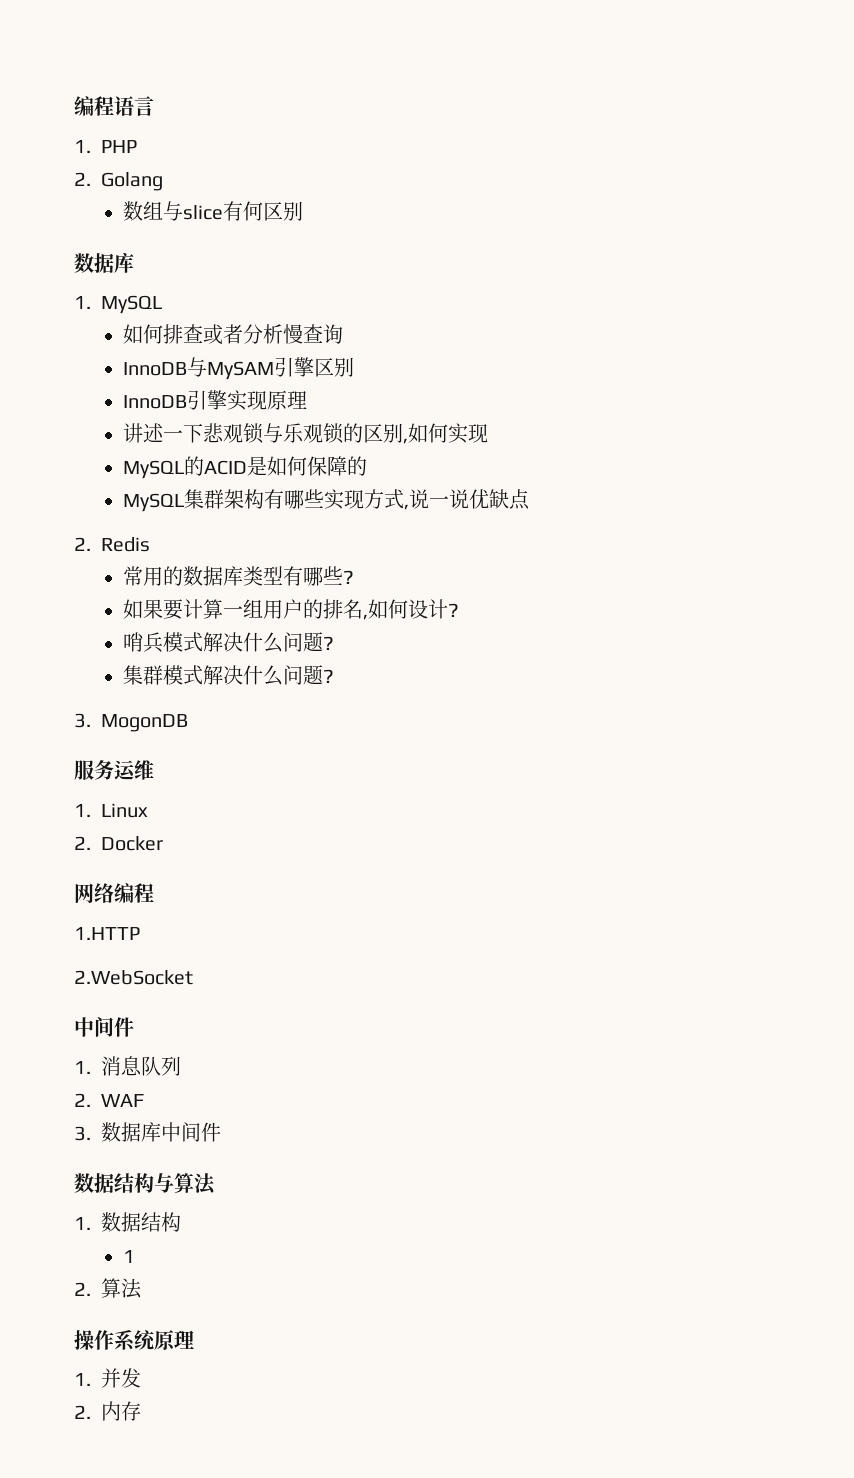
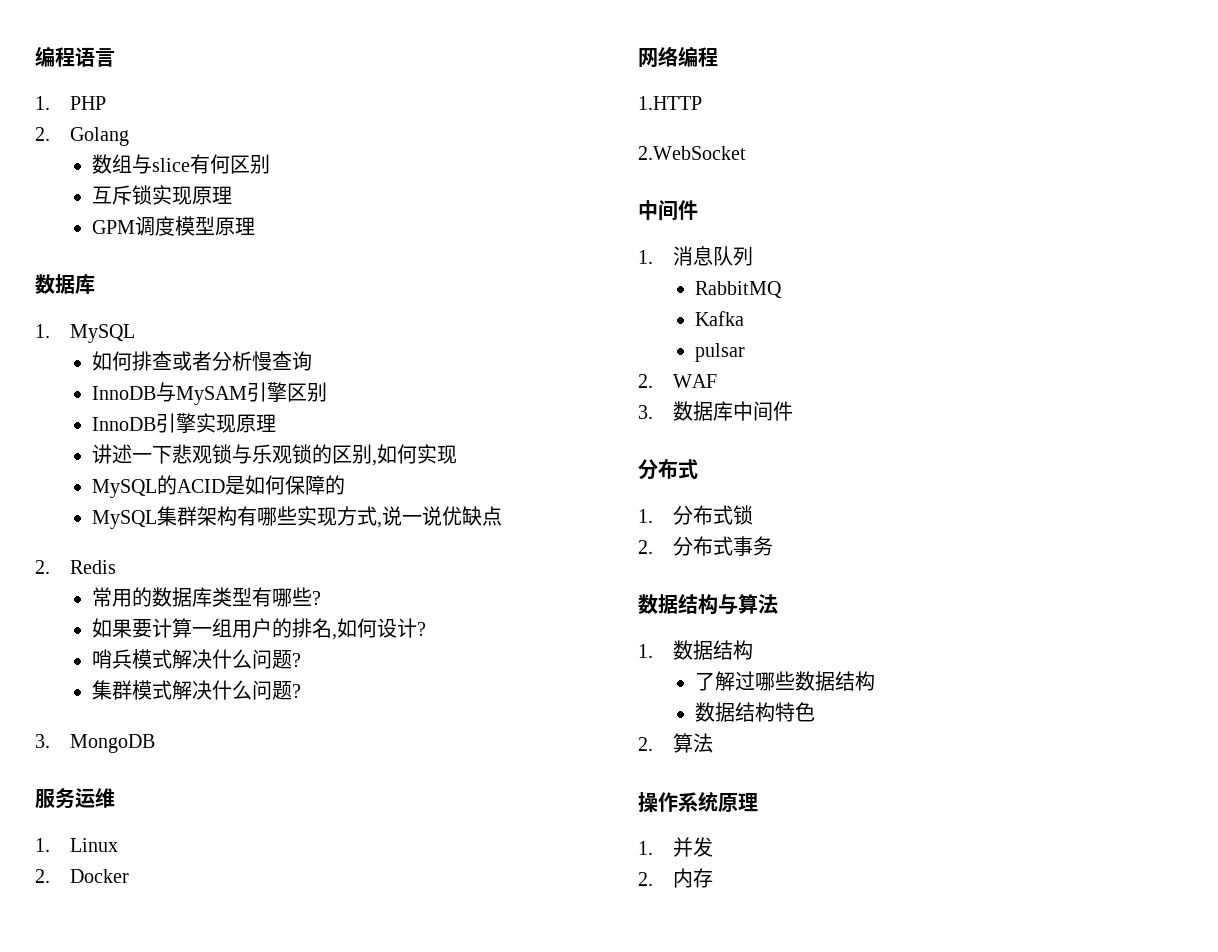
+ 互斥锁实现原理
+ GPM调度模型原理
- 3. MogonDB
+ 3. MongoDB
+ RabbitMQ
+ Kafka
+ pulsar
  3.数据库中间件
+ 分布式
+ 1.分布式锁
+ 2.分布式事务
- 1
+ 了解过哪些数据结构
+ 数据结构特色

